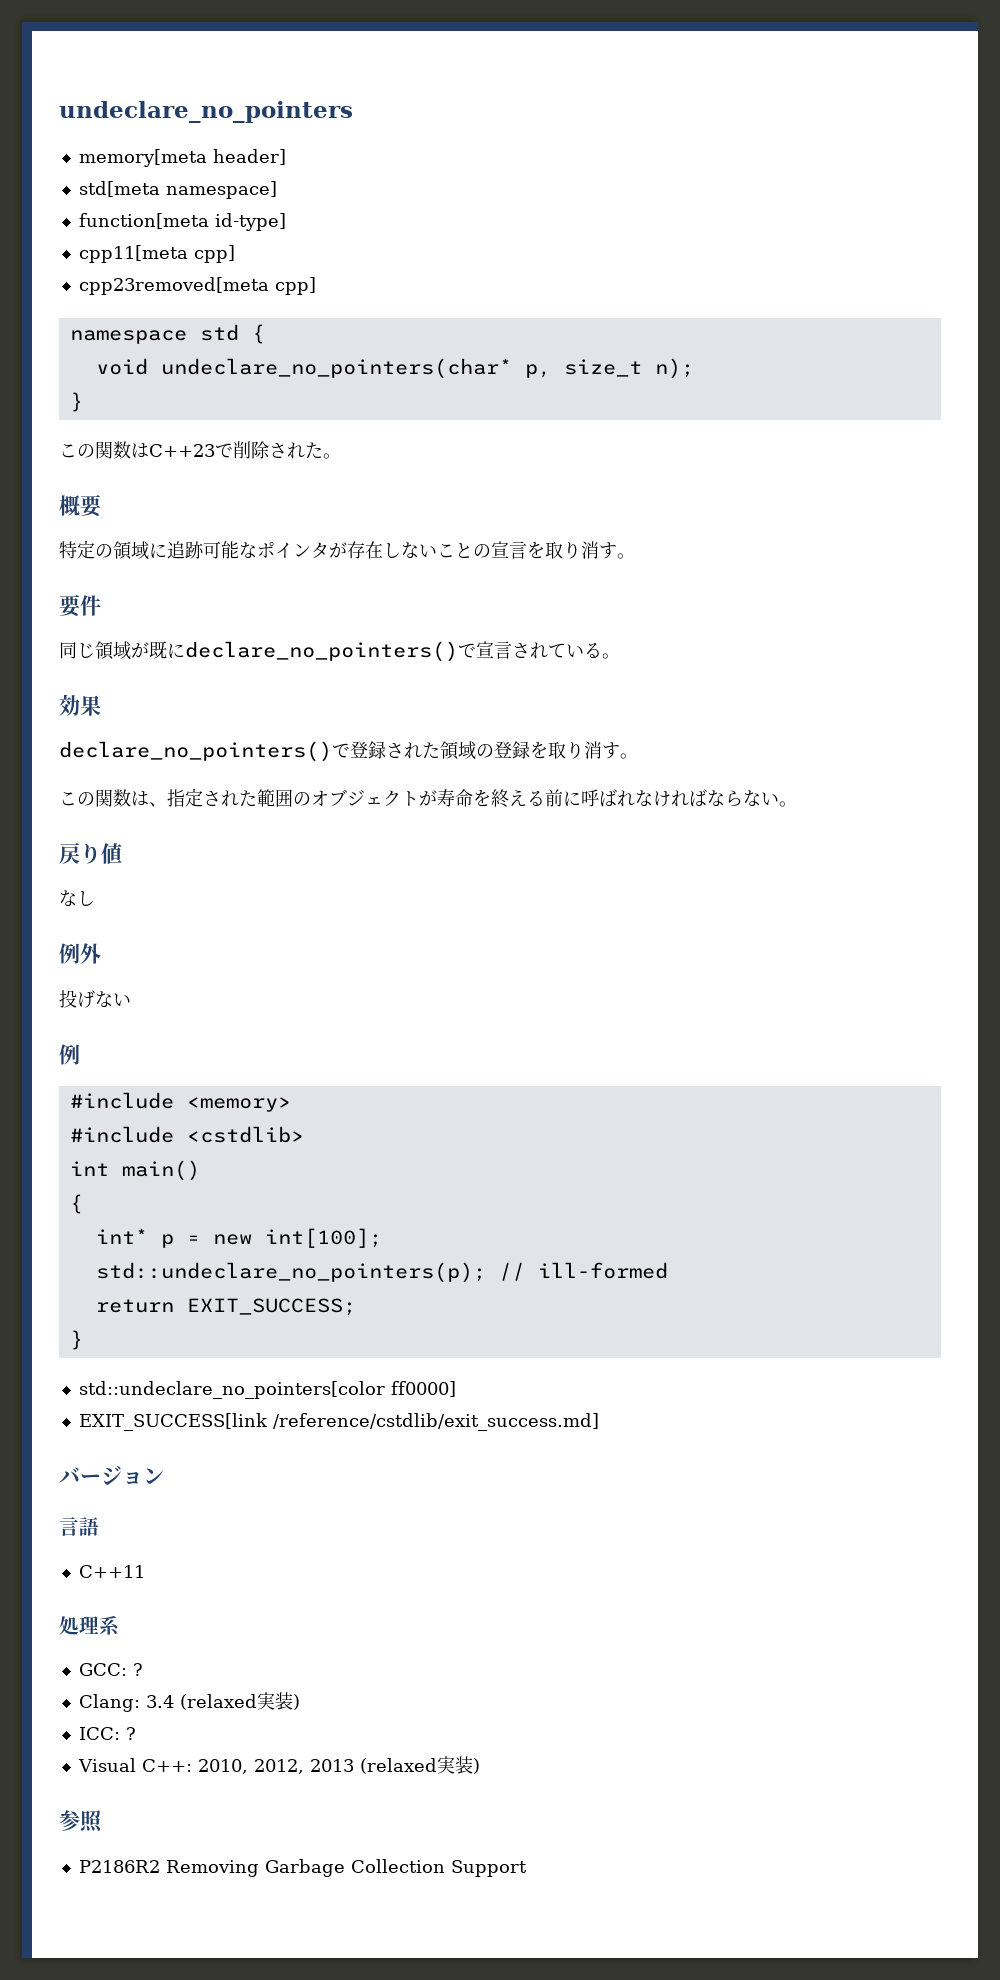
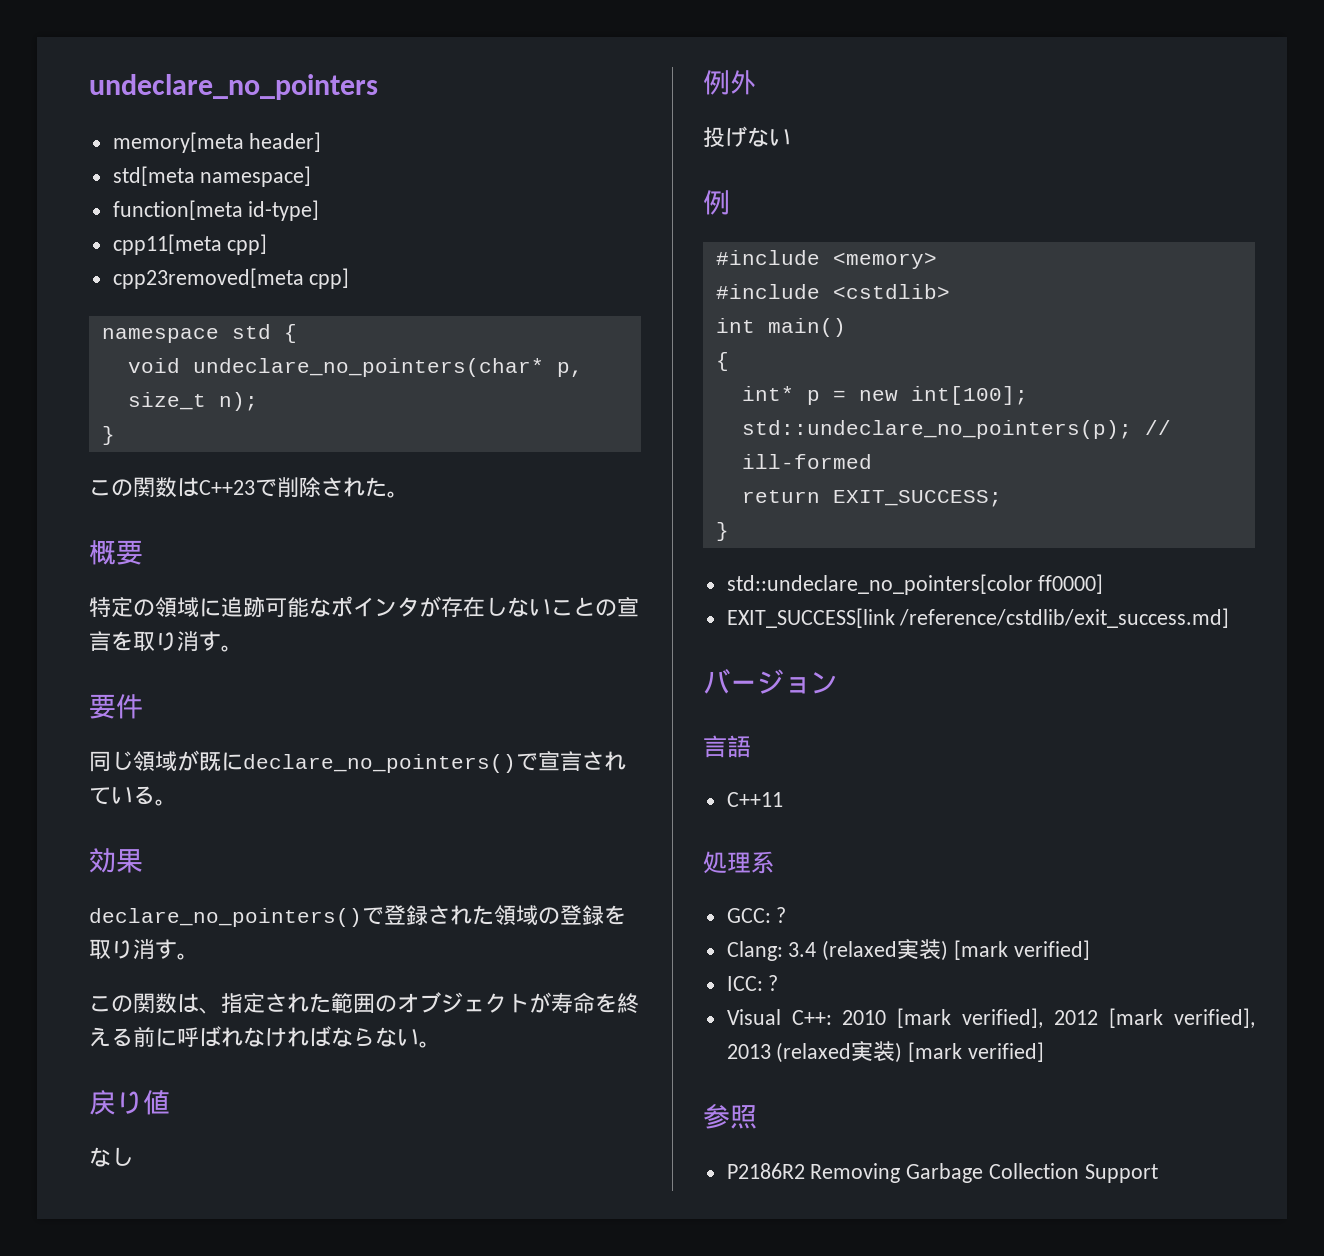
- Clang: 3.4 (relaxed実装)
+ Clang: 3.4 (relaxed実装) [mark verified]
- Visual C++: 2010, 2012, 2013 (relaxed実装)
+ Visual C++: 2010 [mark verified], 2012 [mark verified], 2013 (relaxed実装) [mark verified]

